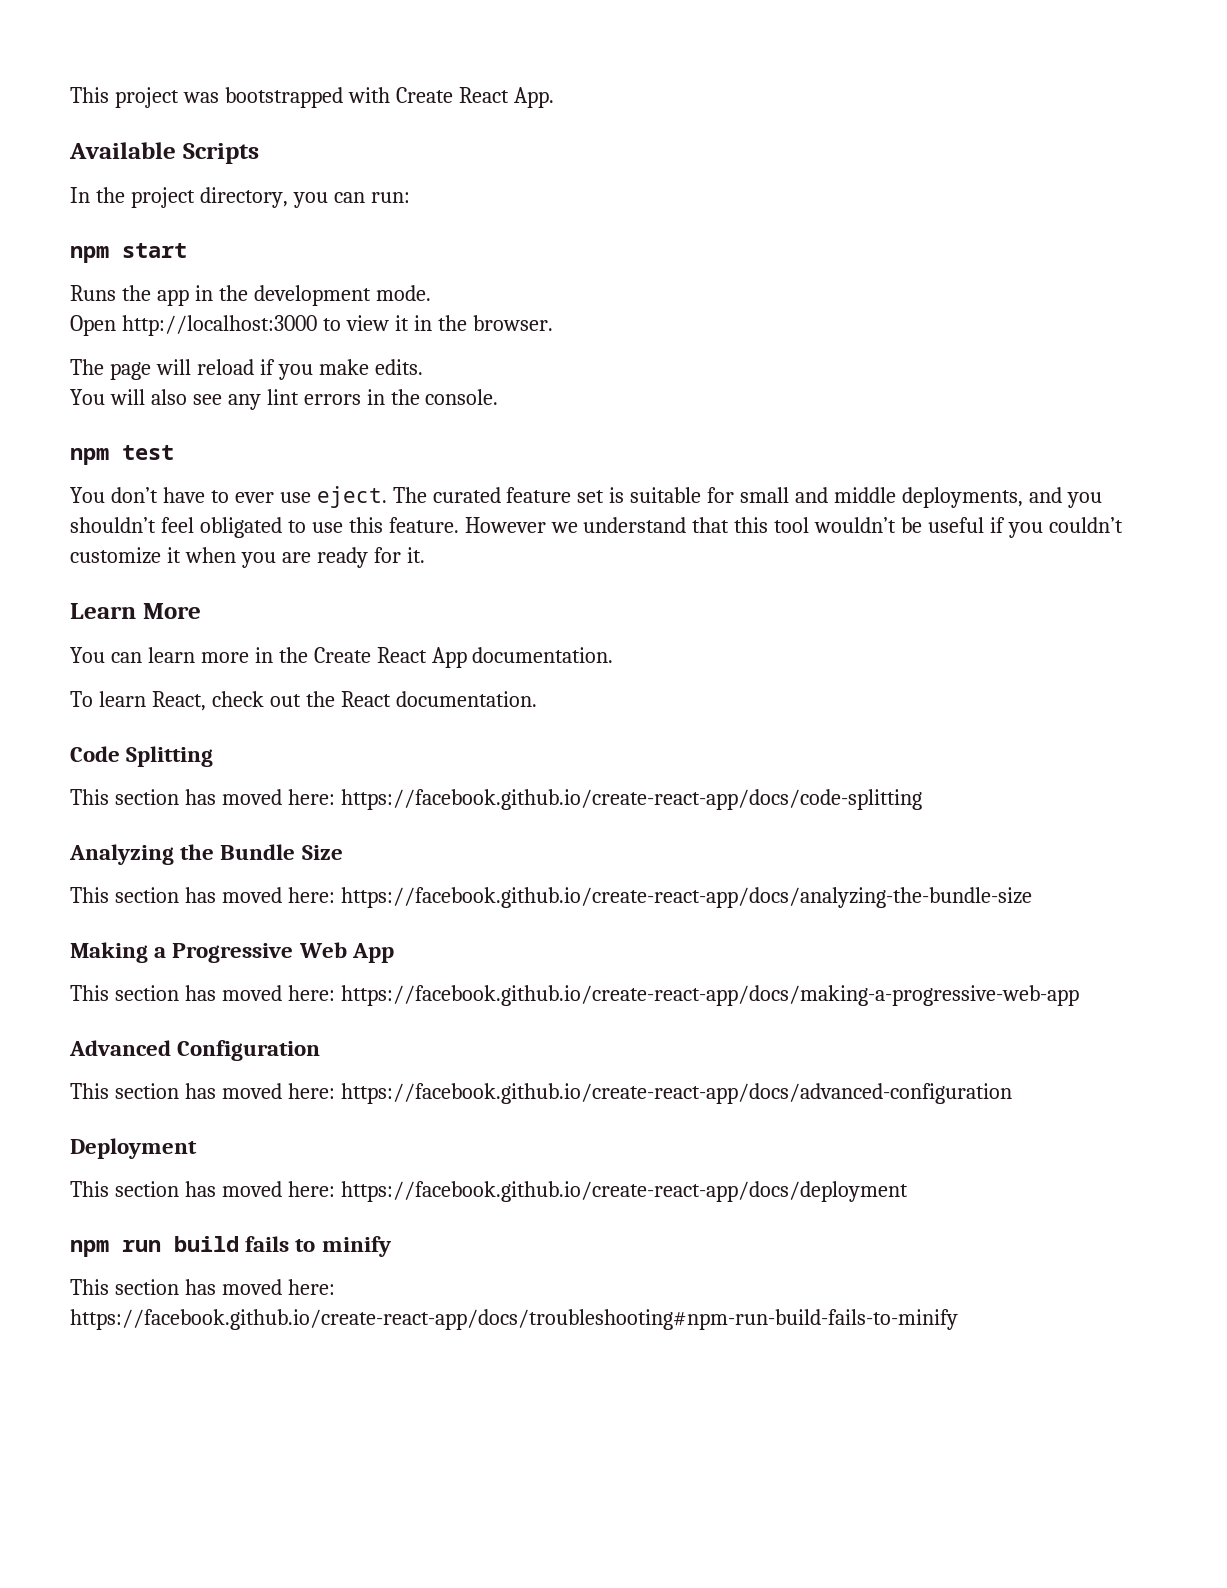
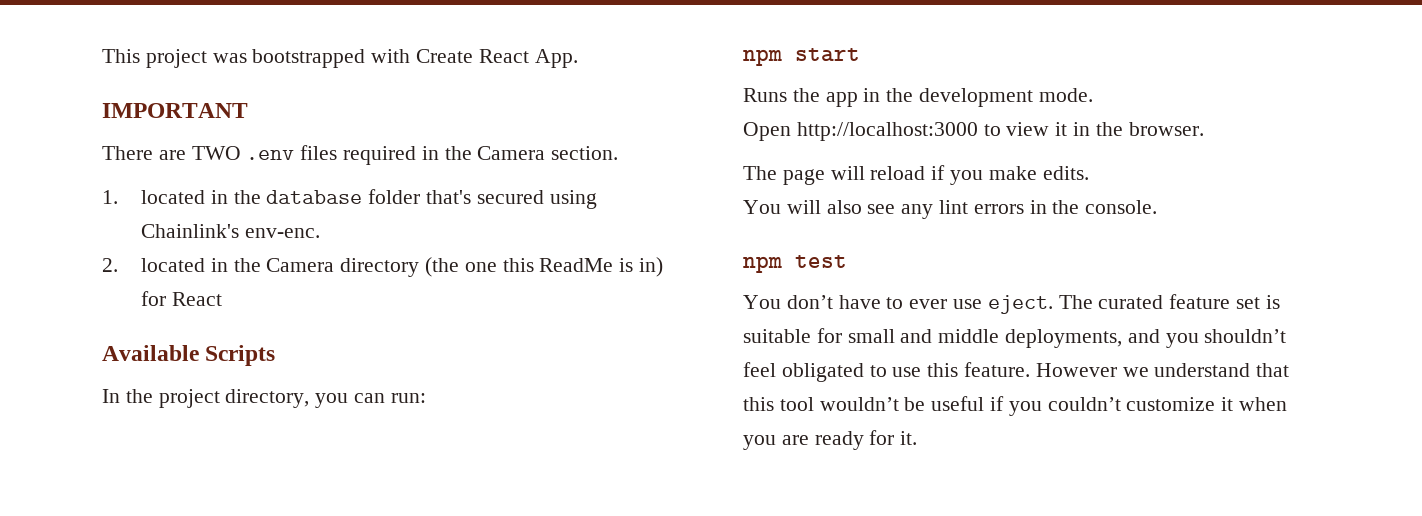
+ IMPORTANT
+ There are TWO .env files required in the Camera section.
+ 1. located in the database folder that's secured using Chainlink's env-enc.
+ 2. located in the Camera directory (the one this ReadMe is in) for React
- Learn More
- You can learn more in the Create React App documentation.
- To learn React, check out the React documentation.
- Code Splitting
- This section has moved here: https://facebook.github.io/create-react-app/docs/code-splitting
- Analyzing the Bundle Size
- This section has moved here: https://facebook.github.io/create-react-app/docs/analyzing-the-bundle-size
- Making a Progressive Web App
- This section has moved here: https://facebook.github.io/create-react-app/docs/making-a-progressive-web-app
- Advanced Configuration
- This section has moved here: https://facebook.github.io/create-react-app/docs/advanced-configuration
- Deployment
- This section has moved here: https://facebook.github.io/create-react-app/docs/deployment
- npm run build fails to minify
- This section has moved here: https://facebook.github.io/create-react-app/docs/troubleshooting#npm-run-build-fails-to-minify

